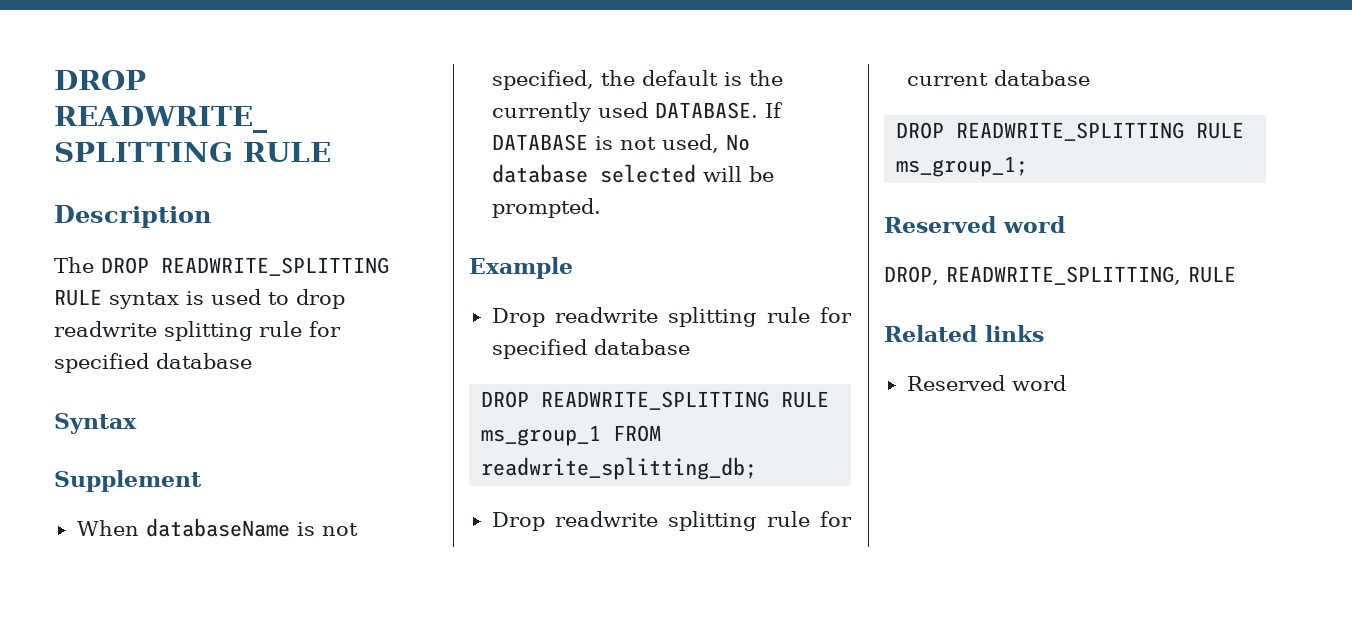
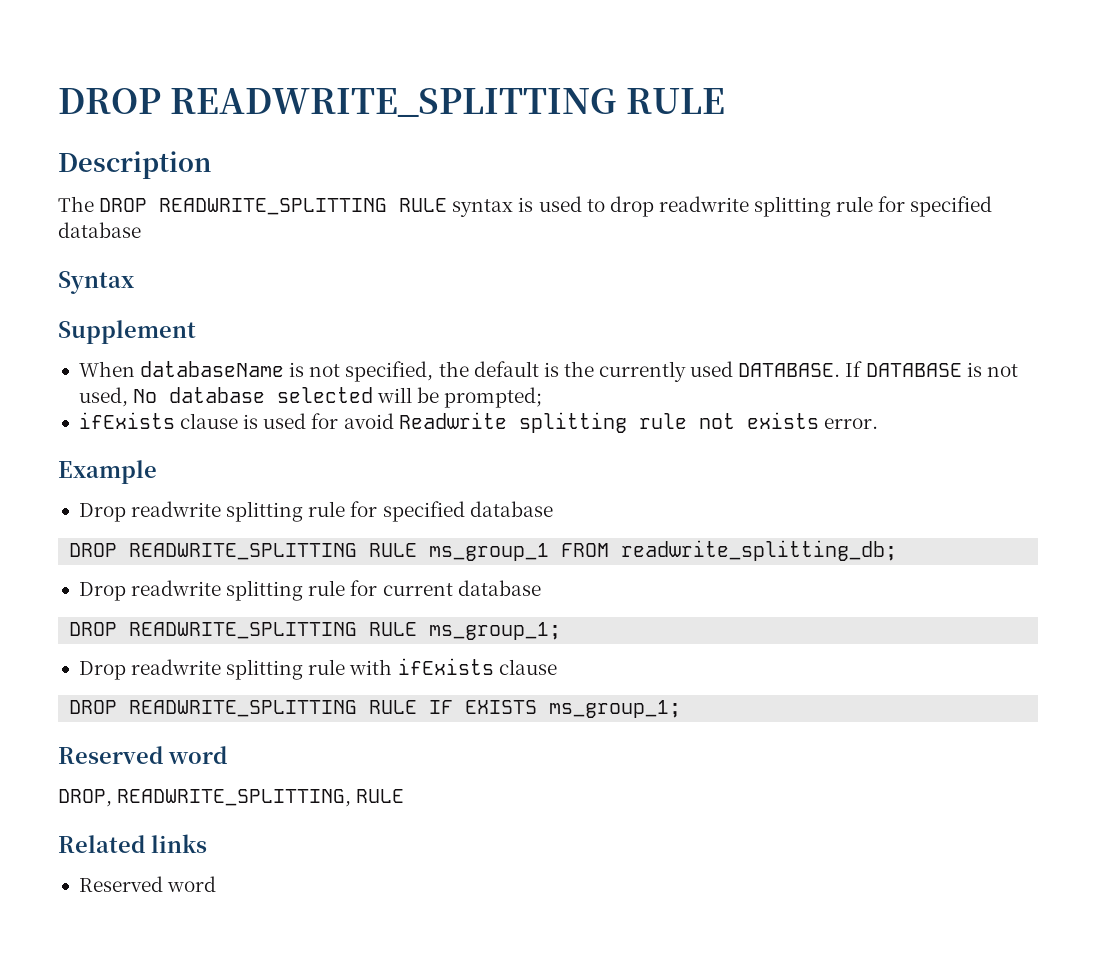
- If DATABASE is not used, No database selected will be prompted.
+ If DATABASE is not used, No database selected will be prompted;
+ ifExists clause is used for avoid Readwrite splitting rule not exists error.
+ Drop readwrite splitting rule with ifExists clause
+ DROP READWRITE_SPLITTING RULE IF EXISTS ms_group_1;

